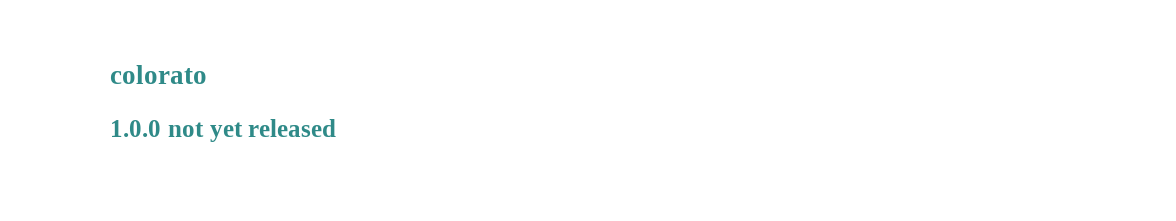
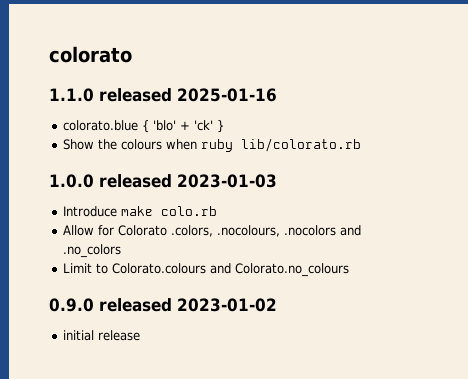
- 1.0.0 not yet released
+ 1.1.0 released 2025-01-16
+ colorato.blue { 'blo' + 'ck' }
+ Show the colours when ruby lib/colorato.rb
+ 1.0.0 released 2023-01-03
+ Introduce make colo.rb
+ Allow for Colorato .colors, .nocolours, .nocolors and .no_colors
+ Limit to Colorato.colours and Colorato.no_colours
+ 0.9.0 released 2023-01-02
+ initial release

